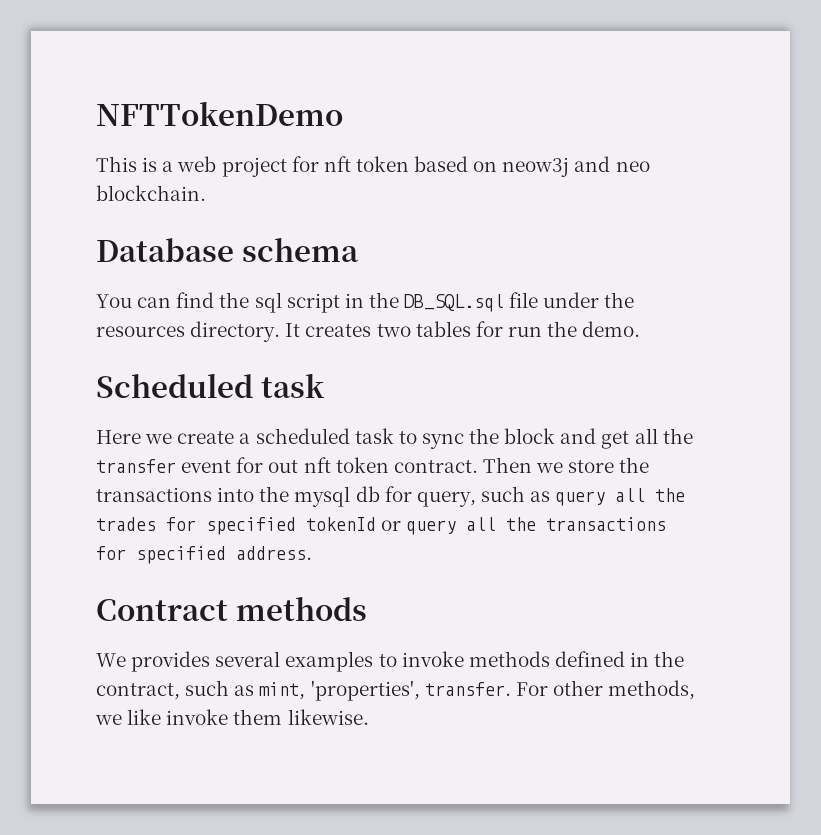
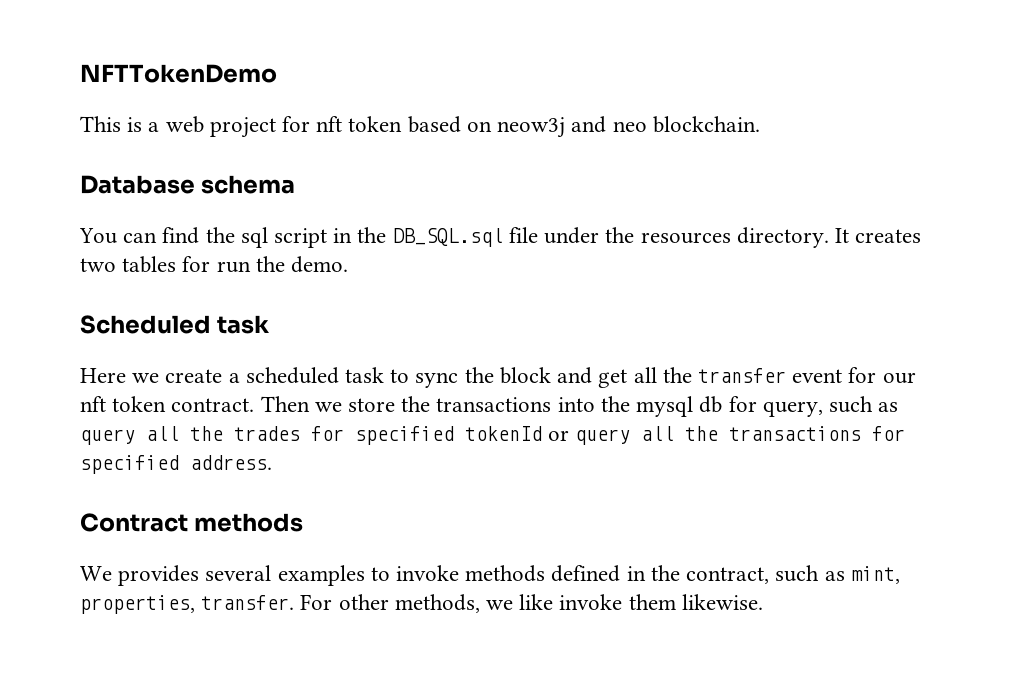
- Here we create a scheduled task to sync the block and get all the transfer event for out nft token contract.
+ Here we create a scheduled task to sync the block and get all the transfer event for our nft token contract.
- We provides several examples to invoke methods defined in the contract, such as mint, 'properties', transfer.
+ We provides several examples to invoke methods defined in the contract, such as mint, properties, transfer.

